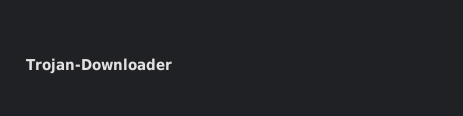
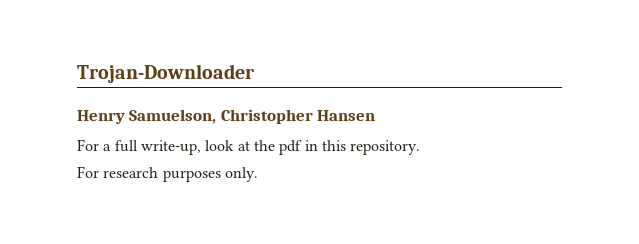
+ Henry Samuelson, Christopher Hansen
+ For a full write-up, look at the pdf in this repository.
+ For research purposes only.

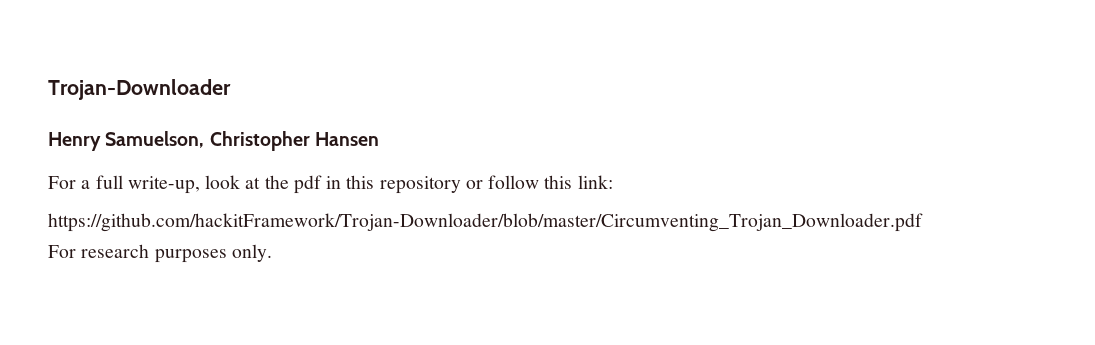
- For a full write-up, look at the pdf in this repository.
+ For a full write-up, look at the pdf in this repository or follow this link:
+ https://github.com/hackitFramework/Trojan-Downloader/blob/master/Circumventing_Trojan_Downloader.pdf

